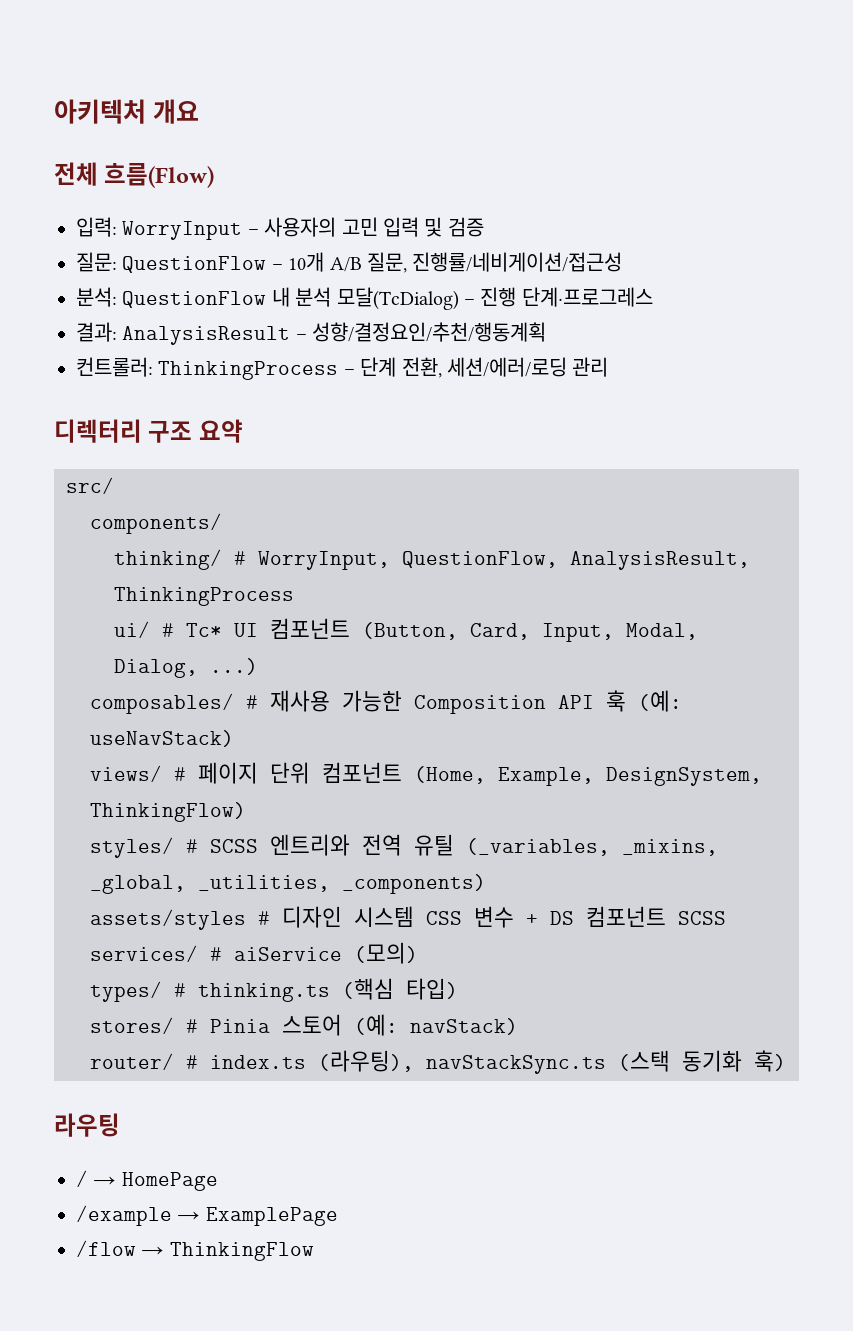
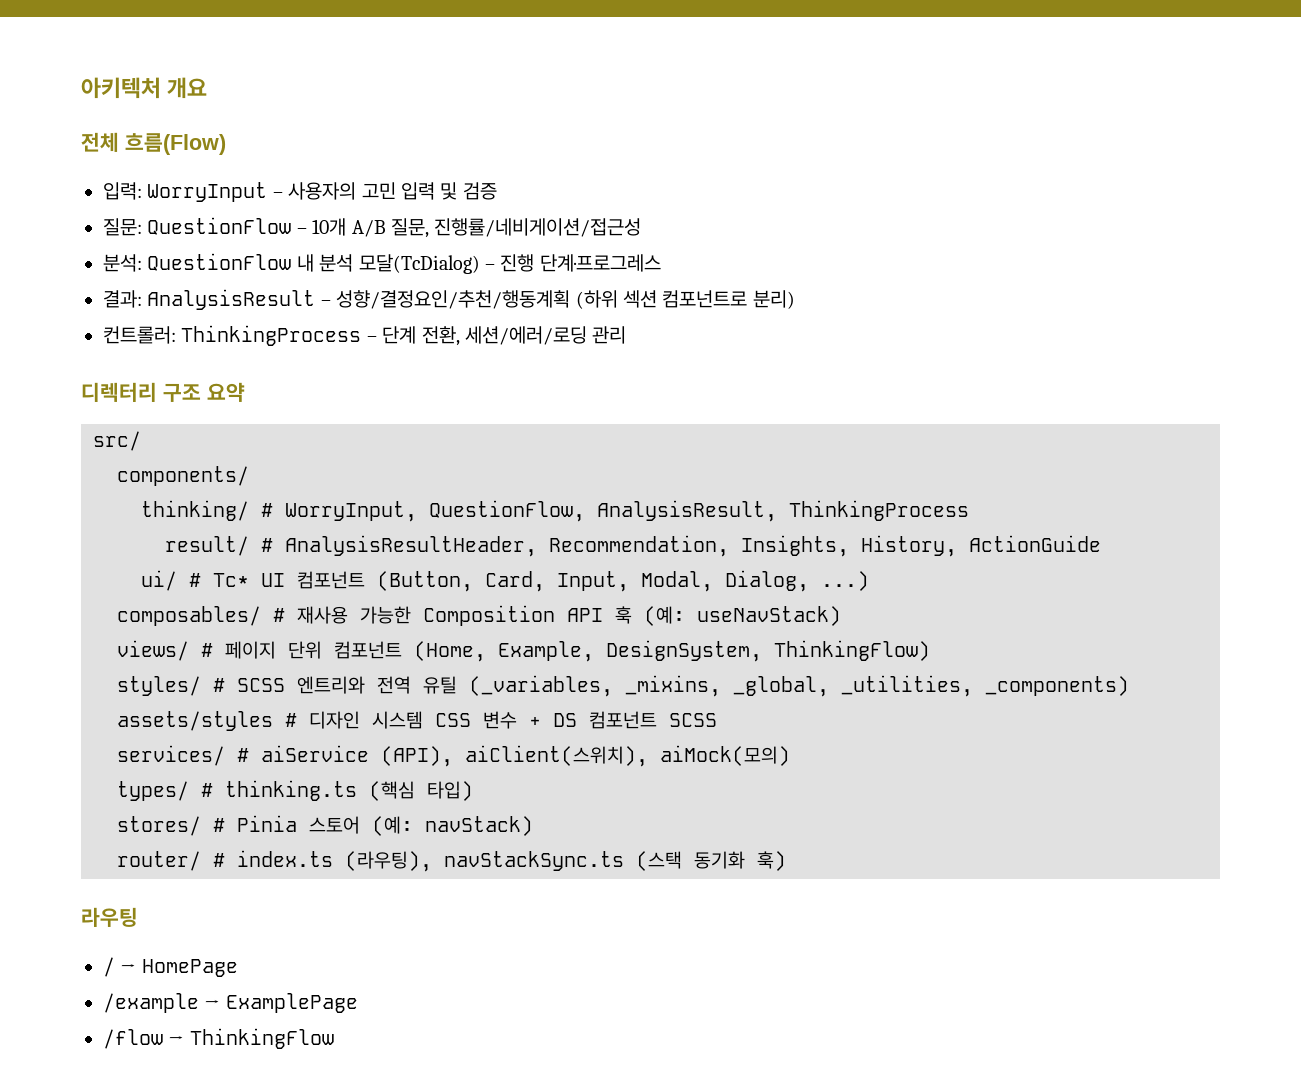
- 결과: AnalysisResult – 성향/결정요인/추천/행동계획
+ 결과: AnalysisResult – 성향/결정요인/추천/행동계획 (하위 섹션 컴포넌트로 분리)
+ result/ # AnalysisResultHeader, Recommendation, Insights, History, ActionGuide
- services/ # aiService (모의)
+ services/ # aiService (API), aiClient(스위치), aiMock(모의)

